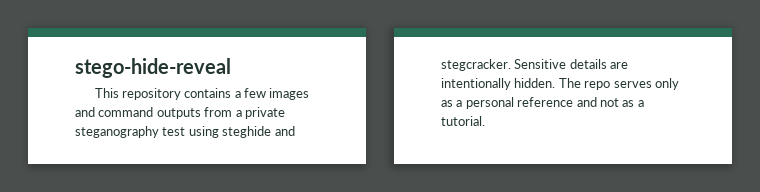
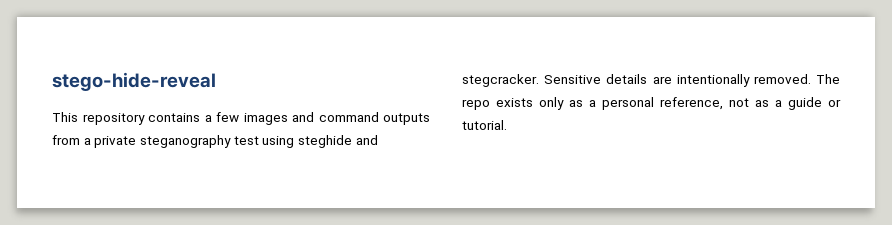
- Sensitive details are intentionally hidden.
+ Sensitive details are intentionally removed.
- The repo serves only as a personal reference and not as a tutorial.
+ The repo exists only as a personal reference, not as a guide or tutorial.

